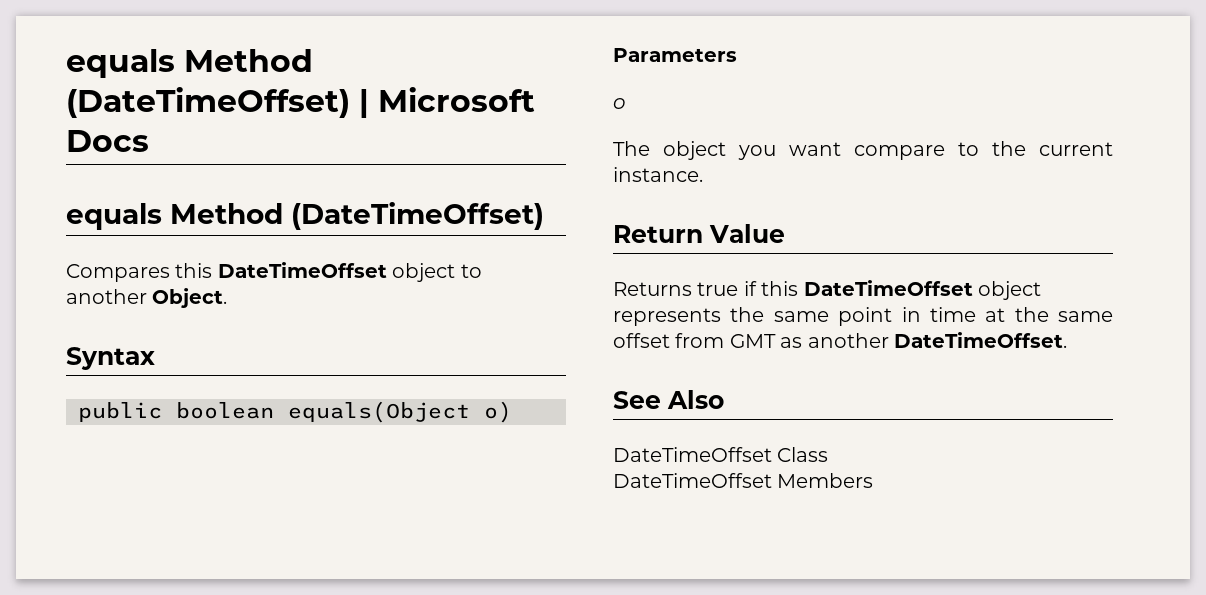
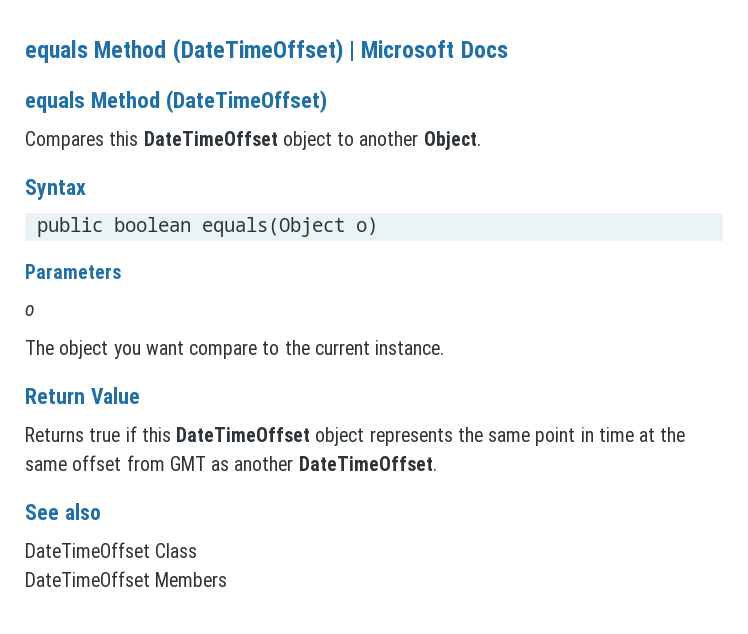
- See Also
+ See also

